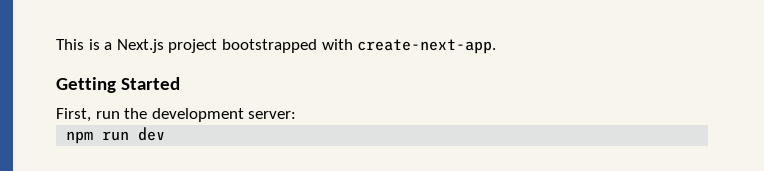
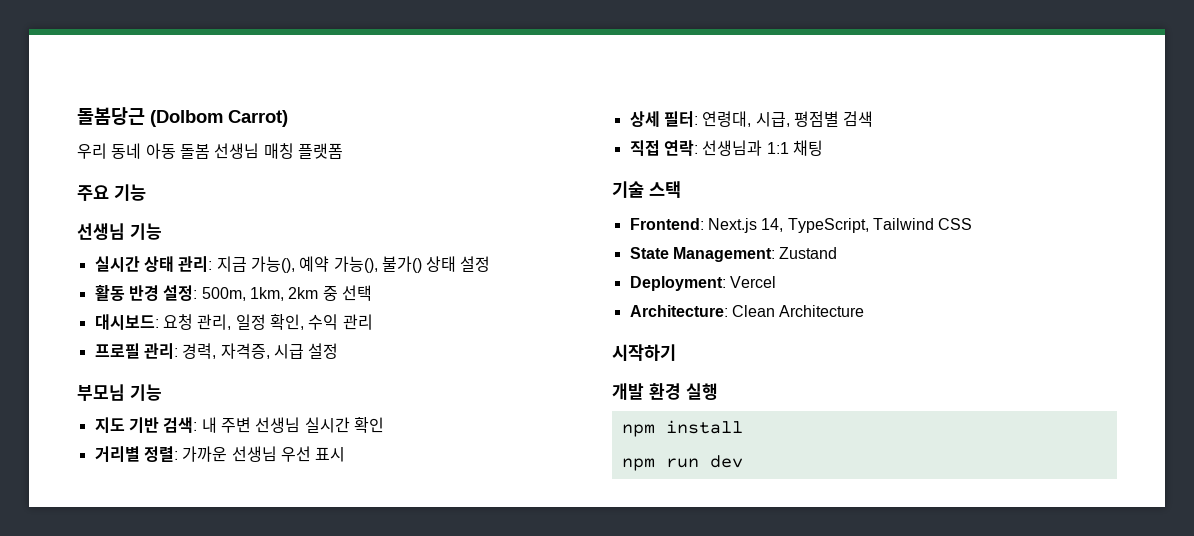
- This is a Next.js project bootstrapped with create-next-app.
- Getting Started
- First, run the development server:
+ 돌봄당근 (Dolbom Carrot)
+ 우리 동네 아동 돌봄 선생님 매칭 플랫폼
+ 주요 기능
+ 선생님 기능
+ 실시간 상태 관리: 지금 가능(), 예약 가능(), 불가() 상태 설정
+ 활동 반경 설정: 500m, 1km, 2km 중 선택
+ 대시보드: 요청 관리, 일정 확인, 수익 관리
+ 프로필 관리: 경력, 자격증, 시급 설정
+ 부모님 기능
+ 지도 기반 검색: 내 주변 선생님 실시간 확인
+ 거리별 정렬: 가까운 선생님 우선 표시
+ 상세 필터: 연령대, 시급, 평점별 검색
+ 직접 연락: 선생님과 1:1 채팅
+ 기술 스택
+ Frontend: Next.js 14, TypeScript, Tailwind CSS
+ State Management: Zustand
+ Deployment: Vercel
+ Architecture: Clean Architecture
+ 시작하기
+ 개발 환경 실행
+ npm install

